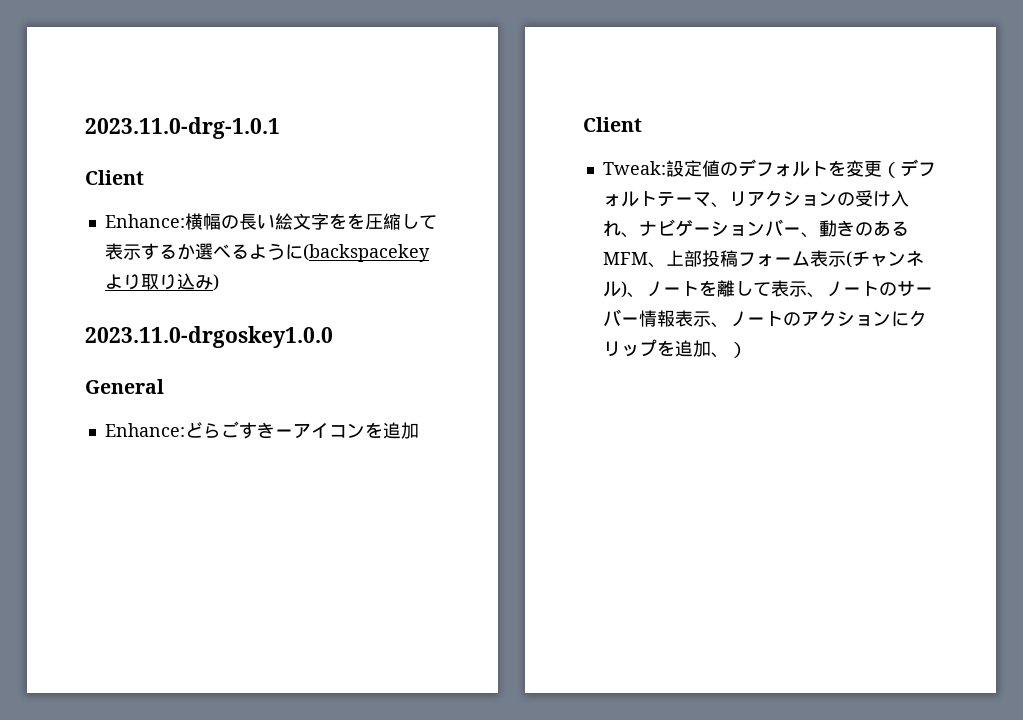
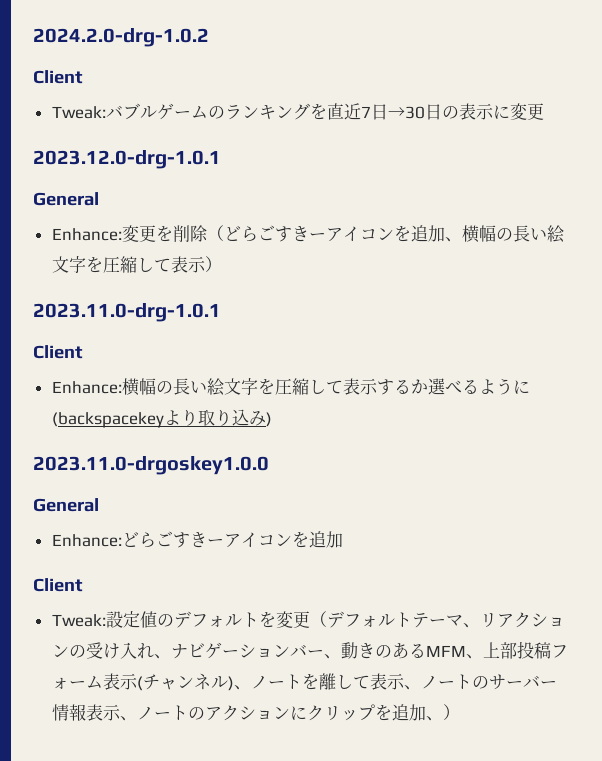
+ 2024.2.0-drg-1.0.2
+ Client
+ Tweak:バブルゲームのランキングを直近7日→30日の表示に変更
+ 2023.12.0-drg-1.0.1
+ General
+ Enhance:変更を削除（どらごすきーアイコンを追加、横幅の長い絵文字を圧縮して表示）
- Enhance:横幅の長い絵文字をを圧縮して表示するか選べるように(backspacekeyより取り込み)
+ Enhance:横幅の長い絵文字を圧縮して表示するか選べるように(backspacekeyより取り込み)

